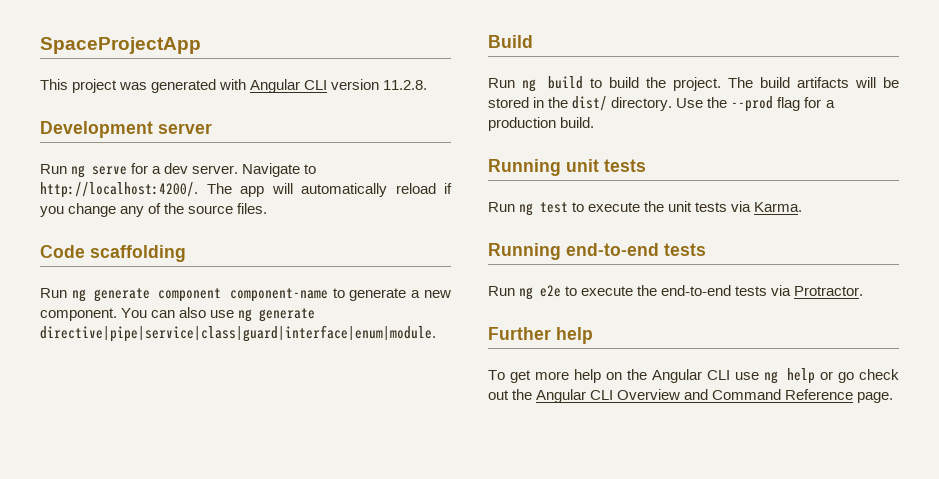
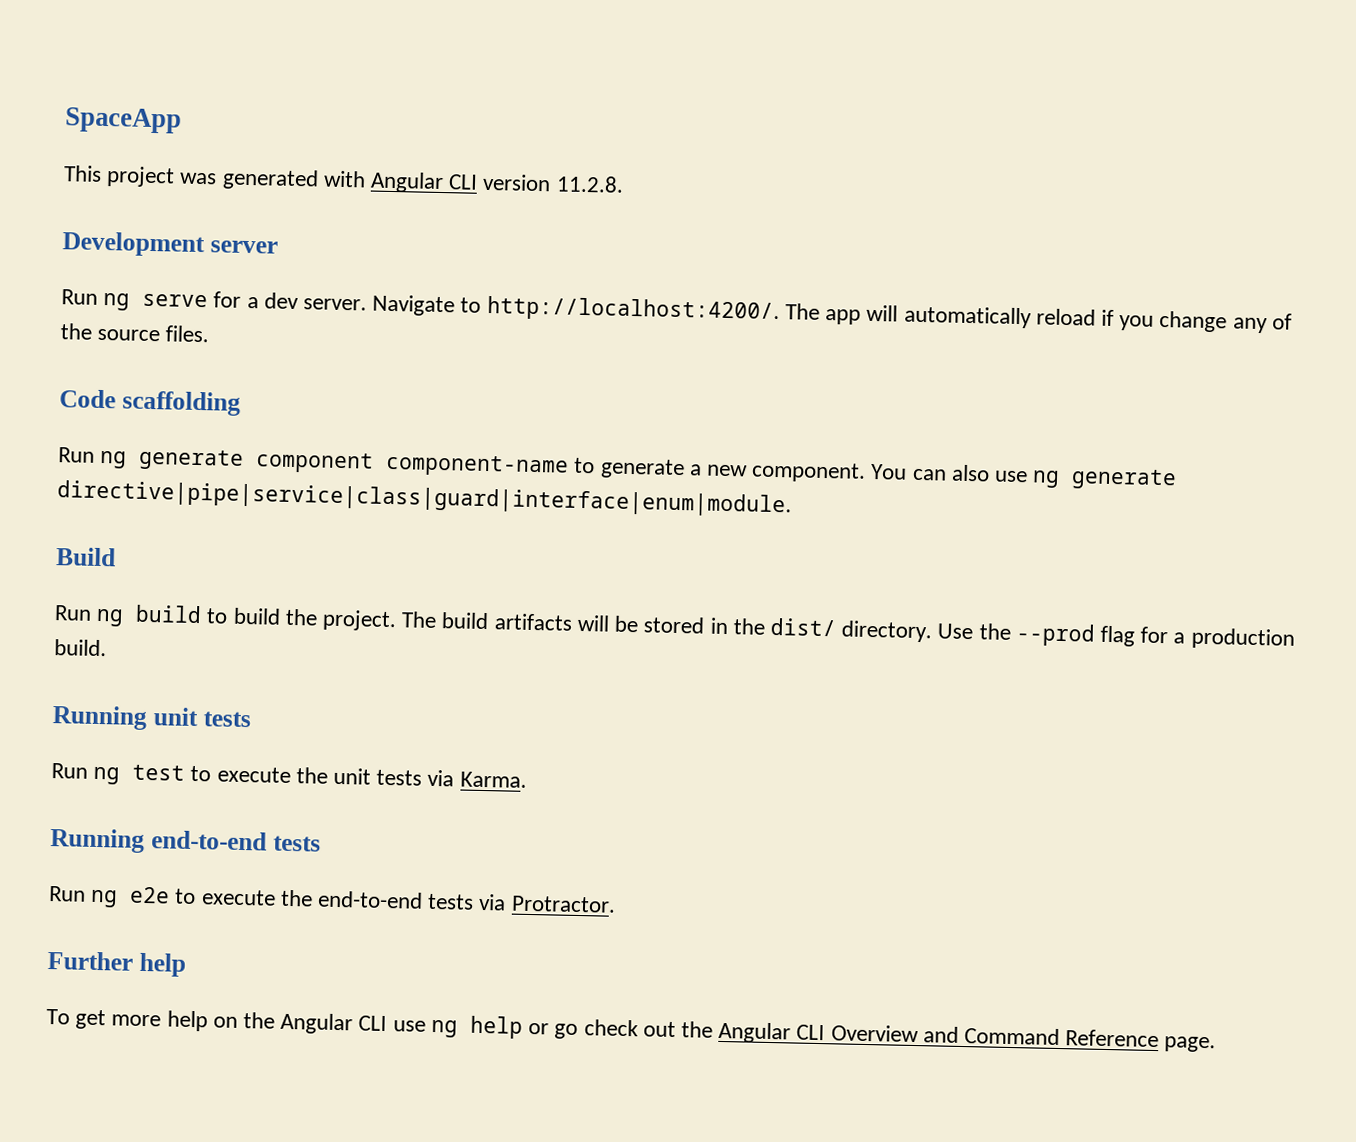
- SpaceProjectApp
+ SpaceApp

